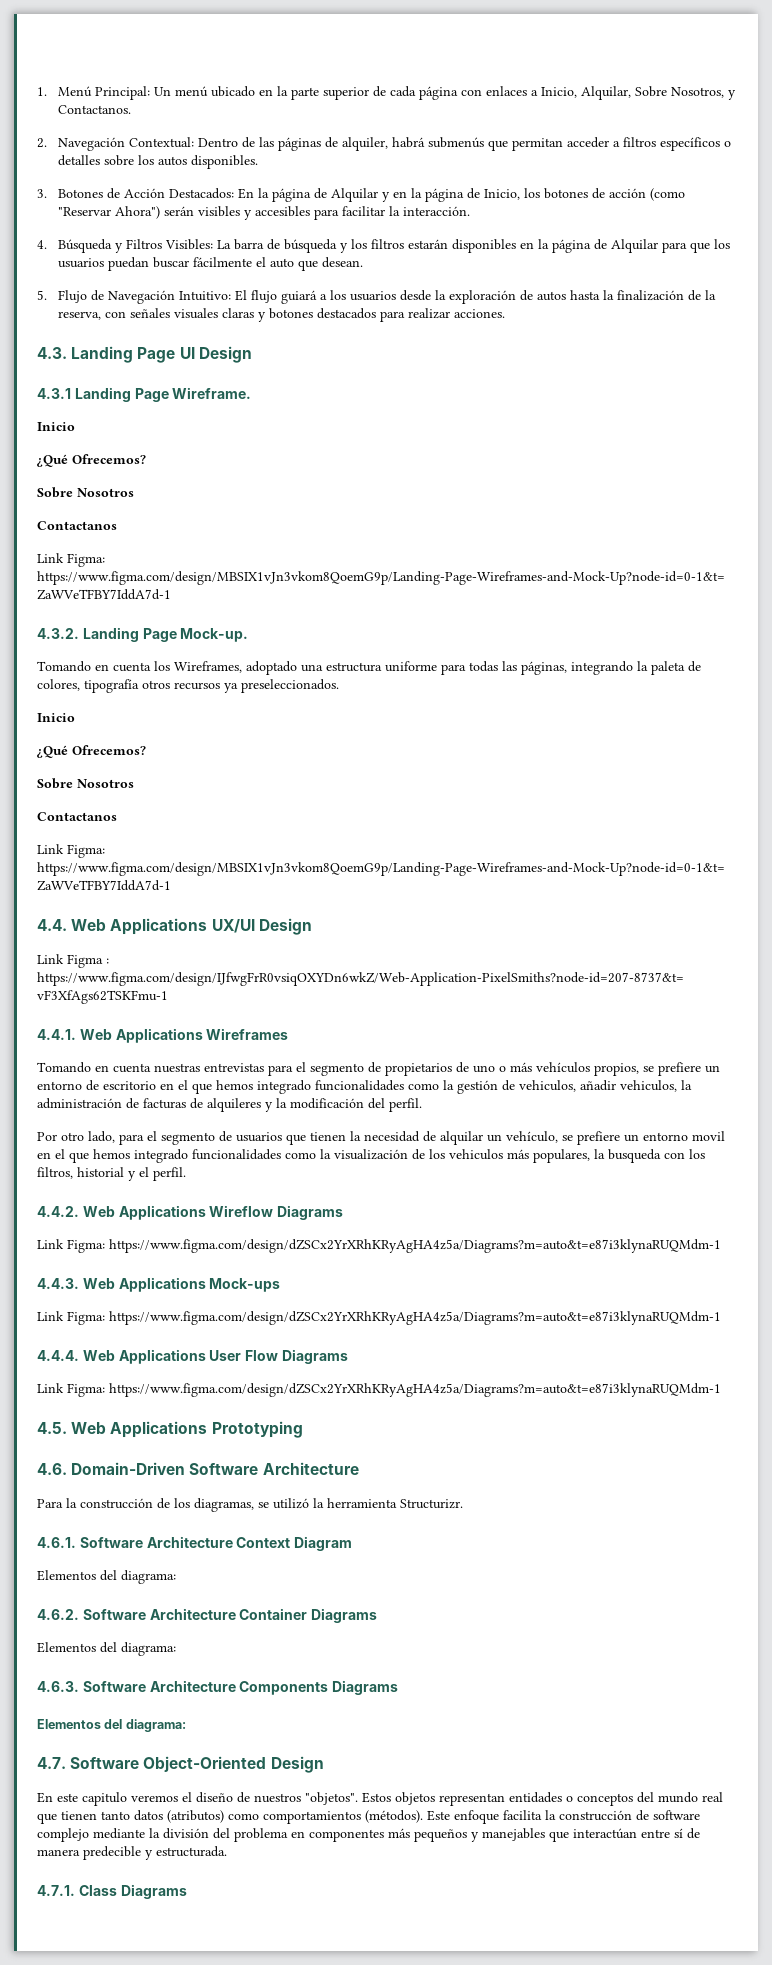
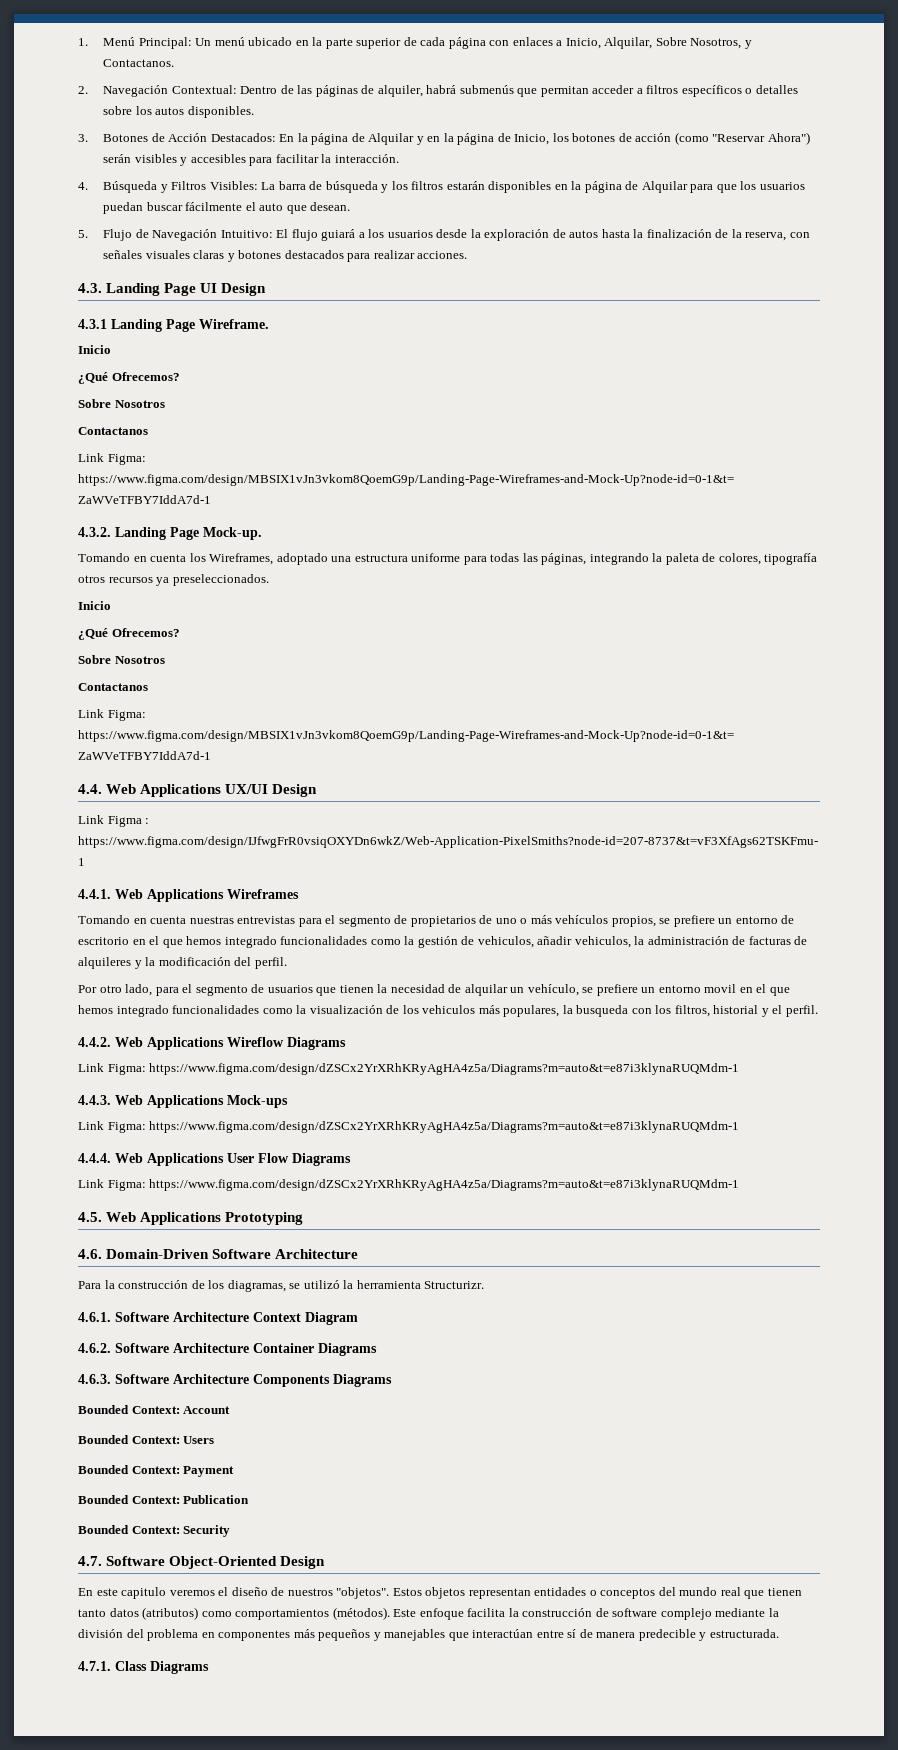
  4.6.1. Software Architecture Context Diagram
- Elementos del diagrama:
  4.6.2. Software Architecture Container Diagrams
- Elementos del diagrama:
  4.6.3. Software Architecture Components Diagrams
- Elementos del diagrama:
+ Bounded Context: Account
+ Bounded Context: Users
+ Bounded Context: Payment
+ Bounded Context: Publication
+ Bounded Context: Security

